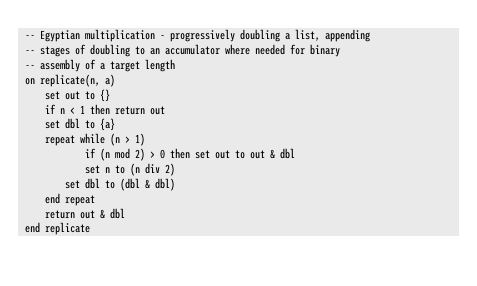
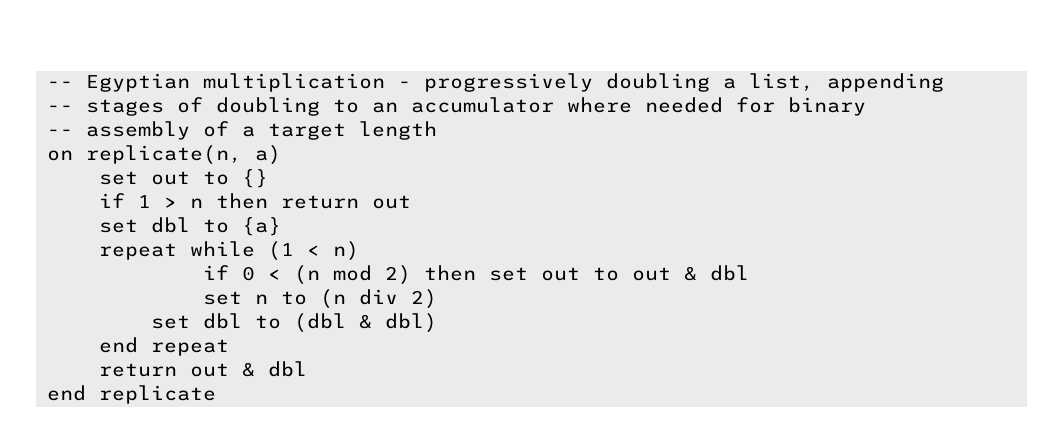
- if n < 1 then return out
+ if 1 > n then return out
- repeat while (n > 1)
- if (n mod 2) > 0 then set out to out & dbl
+ repeat while (1 < n)
+ if 0 < (n mod 2) then set out to out & dbl

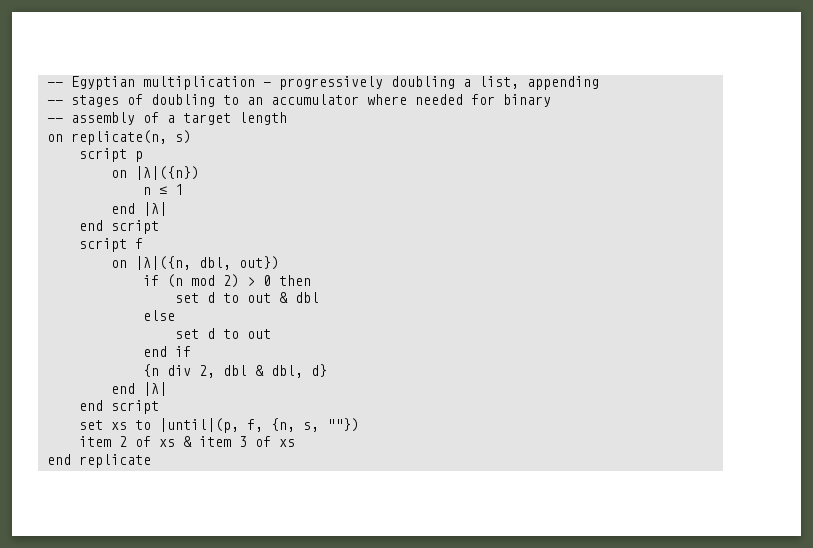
- on replicate(n, a)
- set out to {}
- if 1 > n then return out
- set dbl to {a}
- repeat while (1 < n)
- if 0 < (n mod 2) then set out to out & dbl
+ on replicate(n, s)
+ script p
+ on |λ|({n})
+ n ≤ 1
+ end |λ|
+ end script
+ script f
+ on |λ|({n, dbl, out})
+ if (n mod 2) > 0 then
+ set d to out & dbl
- set n to (n div 2)
- set dbl to (dbl & dbl)
- end repeat
- return out & dbl
+ else
+ set d to out
+ end if
+ {n div 2, dbl & dbl, d}
+ end |λ|
+ end script
+ set xs to |until|(p, f, {n, s, ""})
+ item 2 of xs & item 3 of xs

